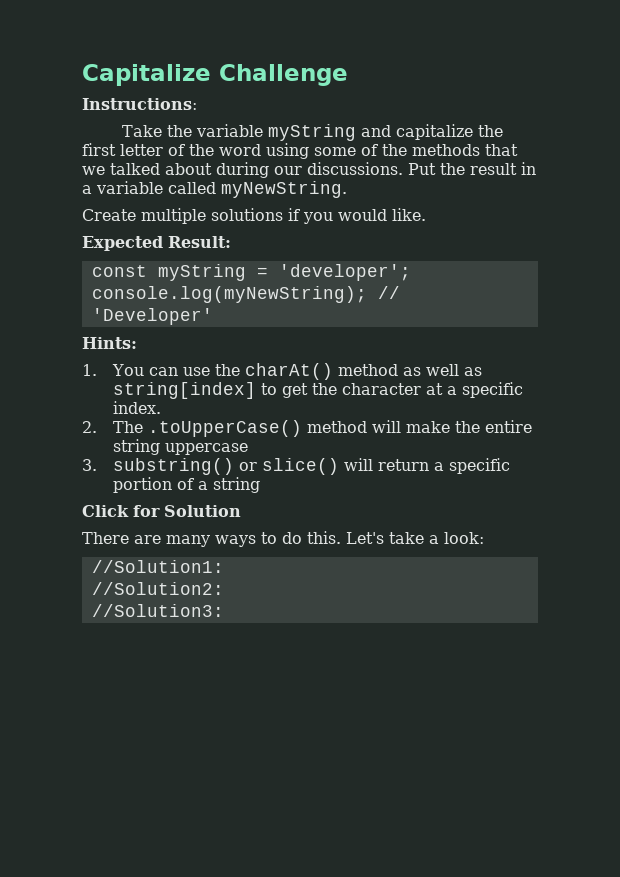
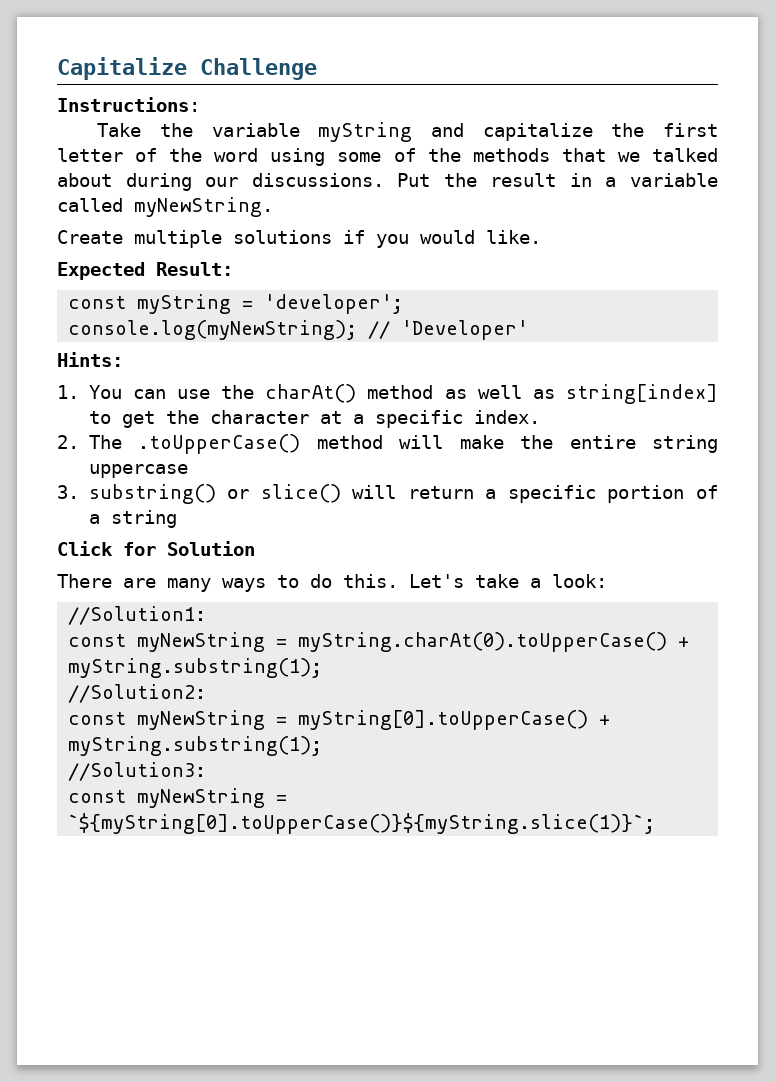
+ const myNewString = myString.charAt(0).toUpperCase() + myString.substring(1);
  //Solution2:
+ const myNewString = myString[0].toUpperCase() + myString.substring(1);
  //Solution3:
+ const myNewString = `${myString[0].toUpperCase()}${myString.slice(1)}`;

